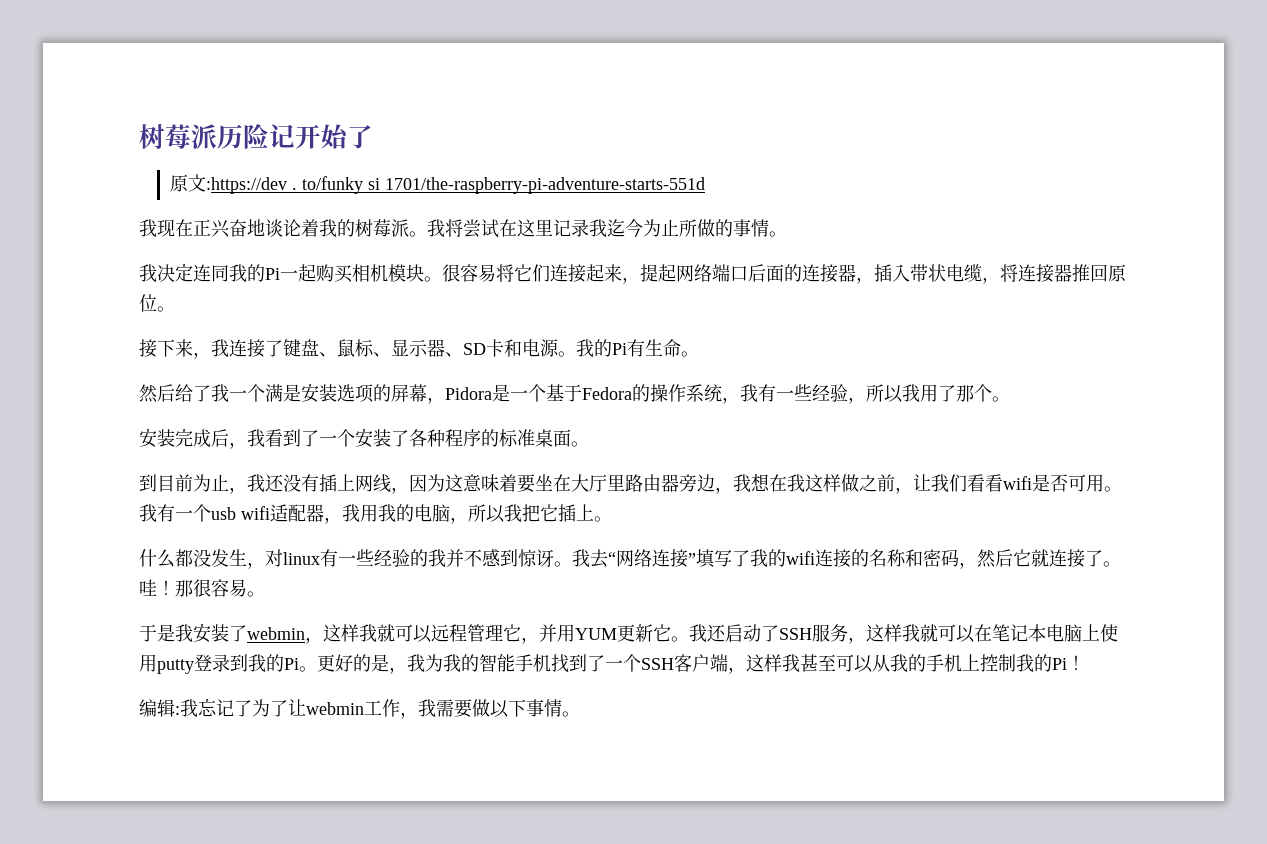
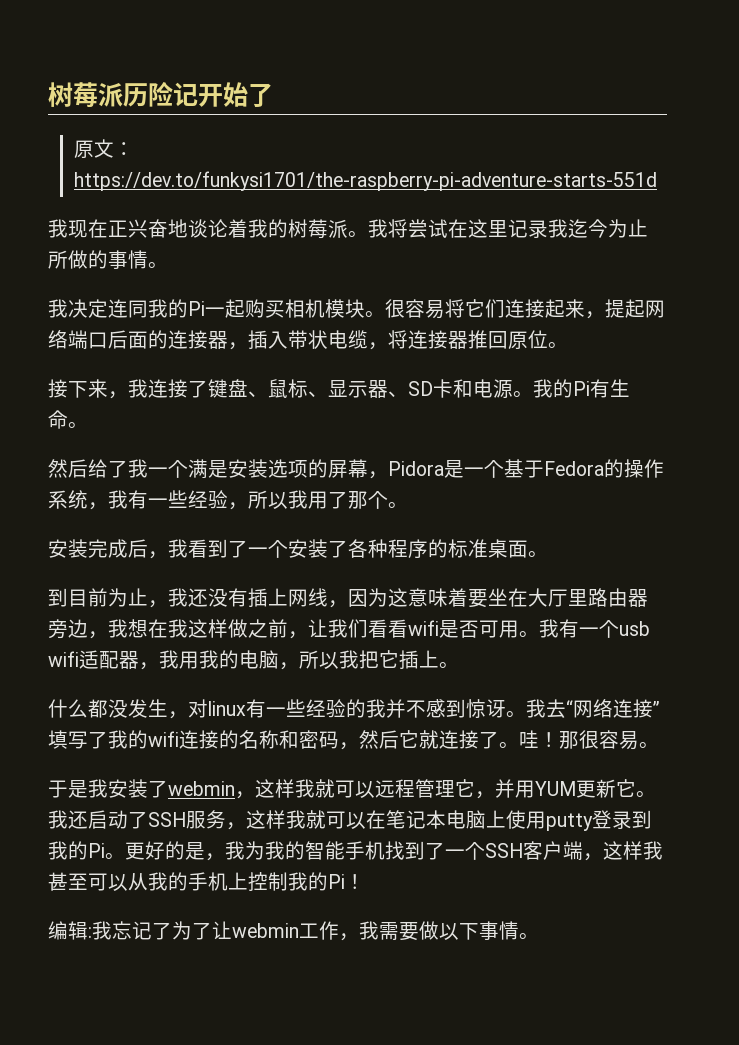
- 原文:https://dev . to/funky si 1701/the-raspberry-pi-adventure-starts-551d
+ 原文：https://dev.to/funkysi1701/the-raspberry-pi-adventure-starts-551d

